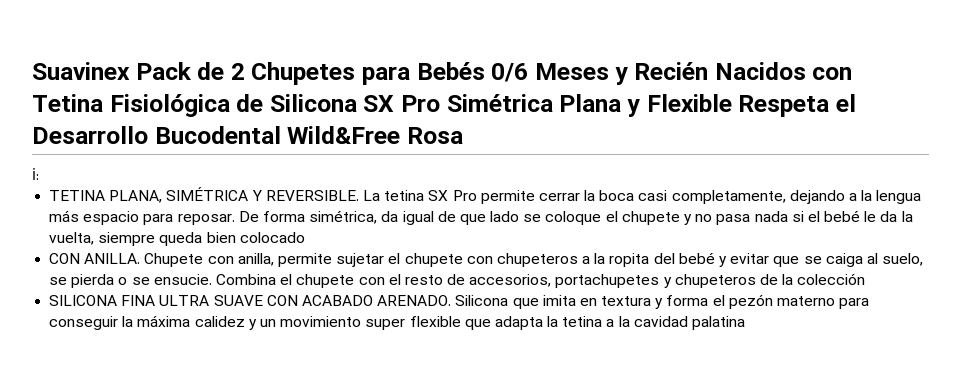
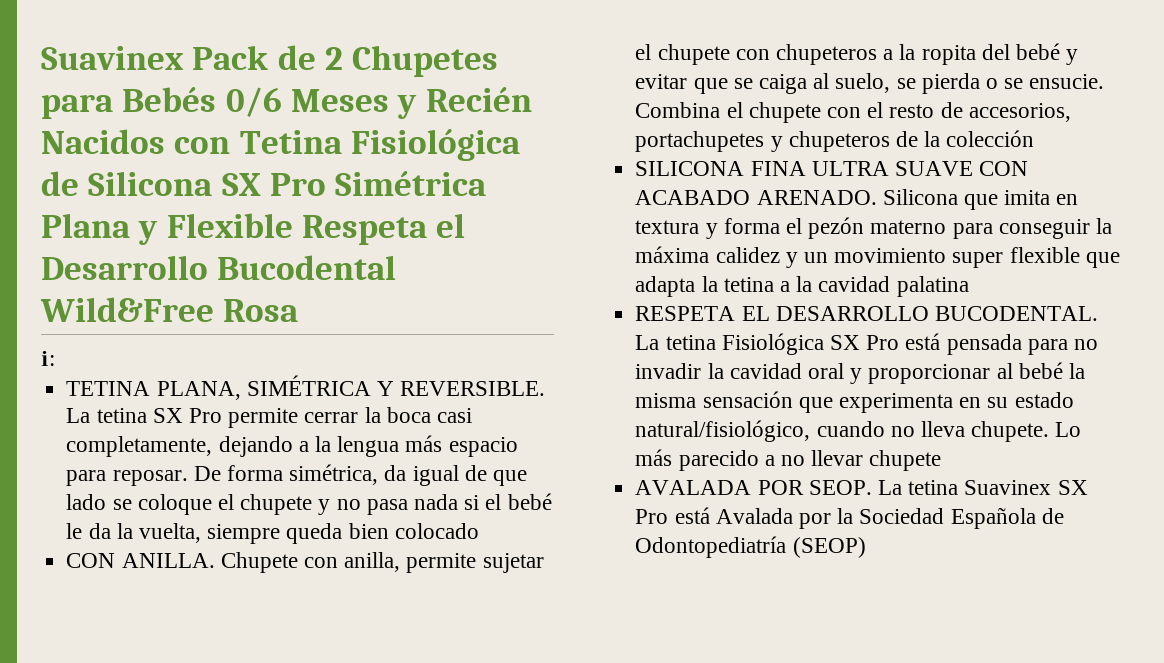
+ RESPETA EL DESARROLLO BUCODENTAL. La tetina Fisiológica SX Pro está pensada para no invadir la cavidad oral y proporcionar al bebé la misma sensación que experimenta en su estado natural/fisiológico, cuando no lleva chupete. Lo más parecido a no llevar chupete
+ AVALADA POR SEOP. La tetina Suavinex SX Pro está Avalada por la Sociedad Española de Odontopediatría (SEOP)

